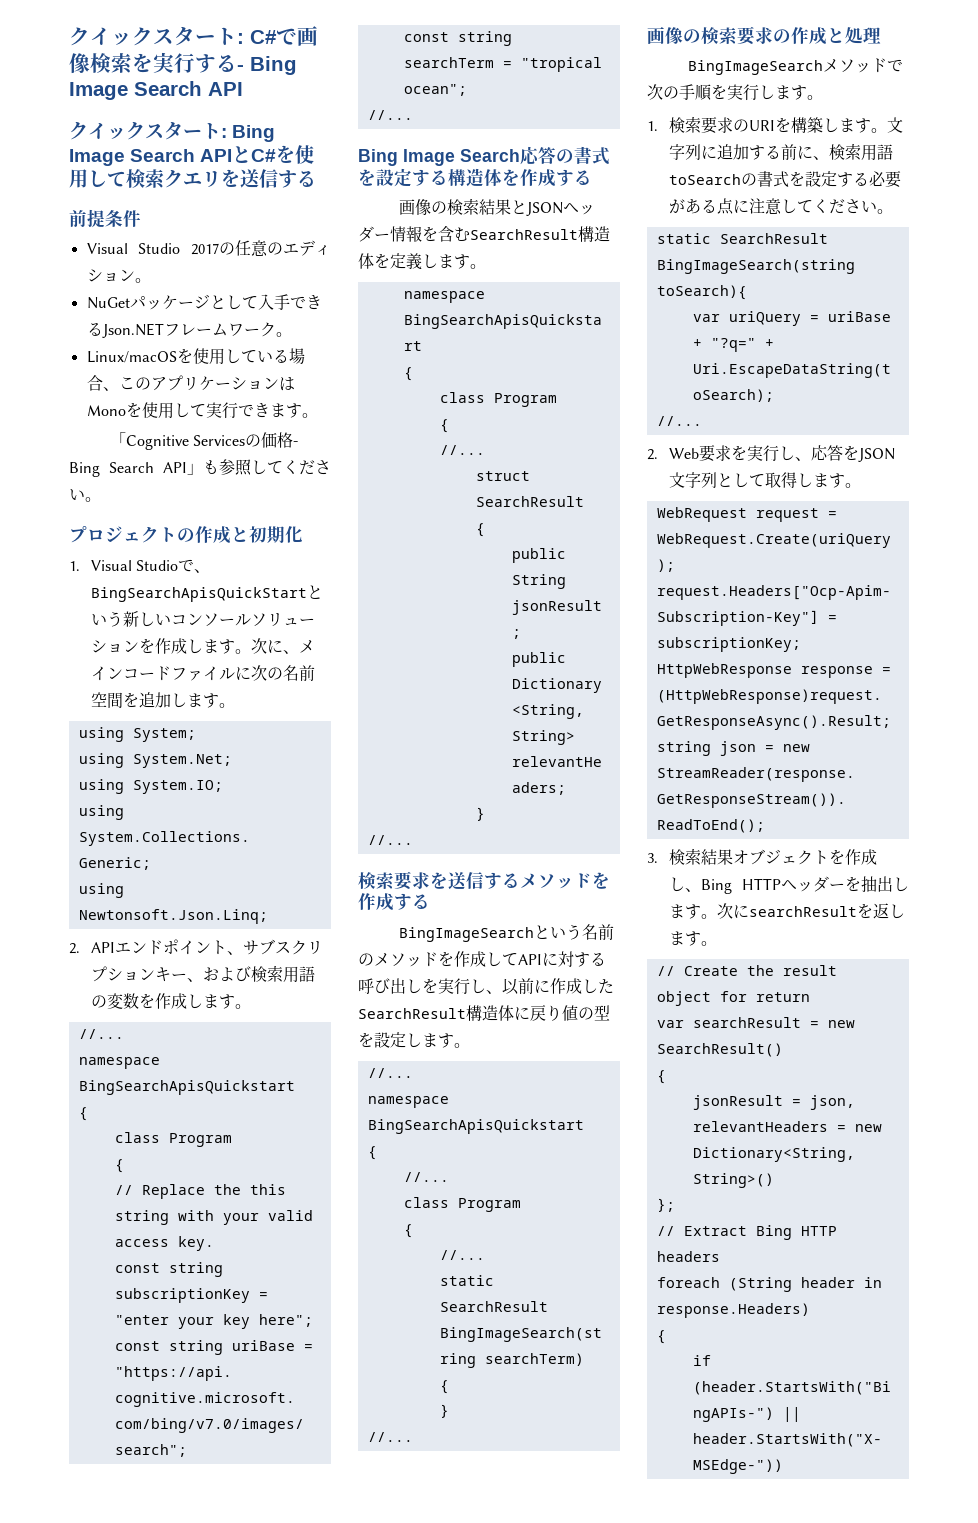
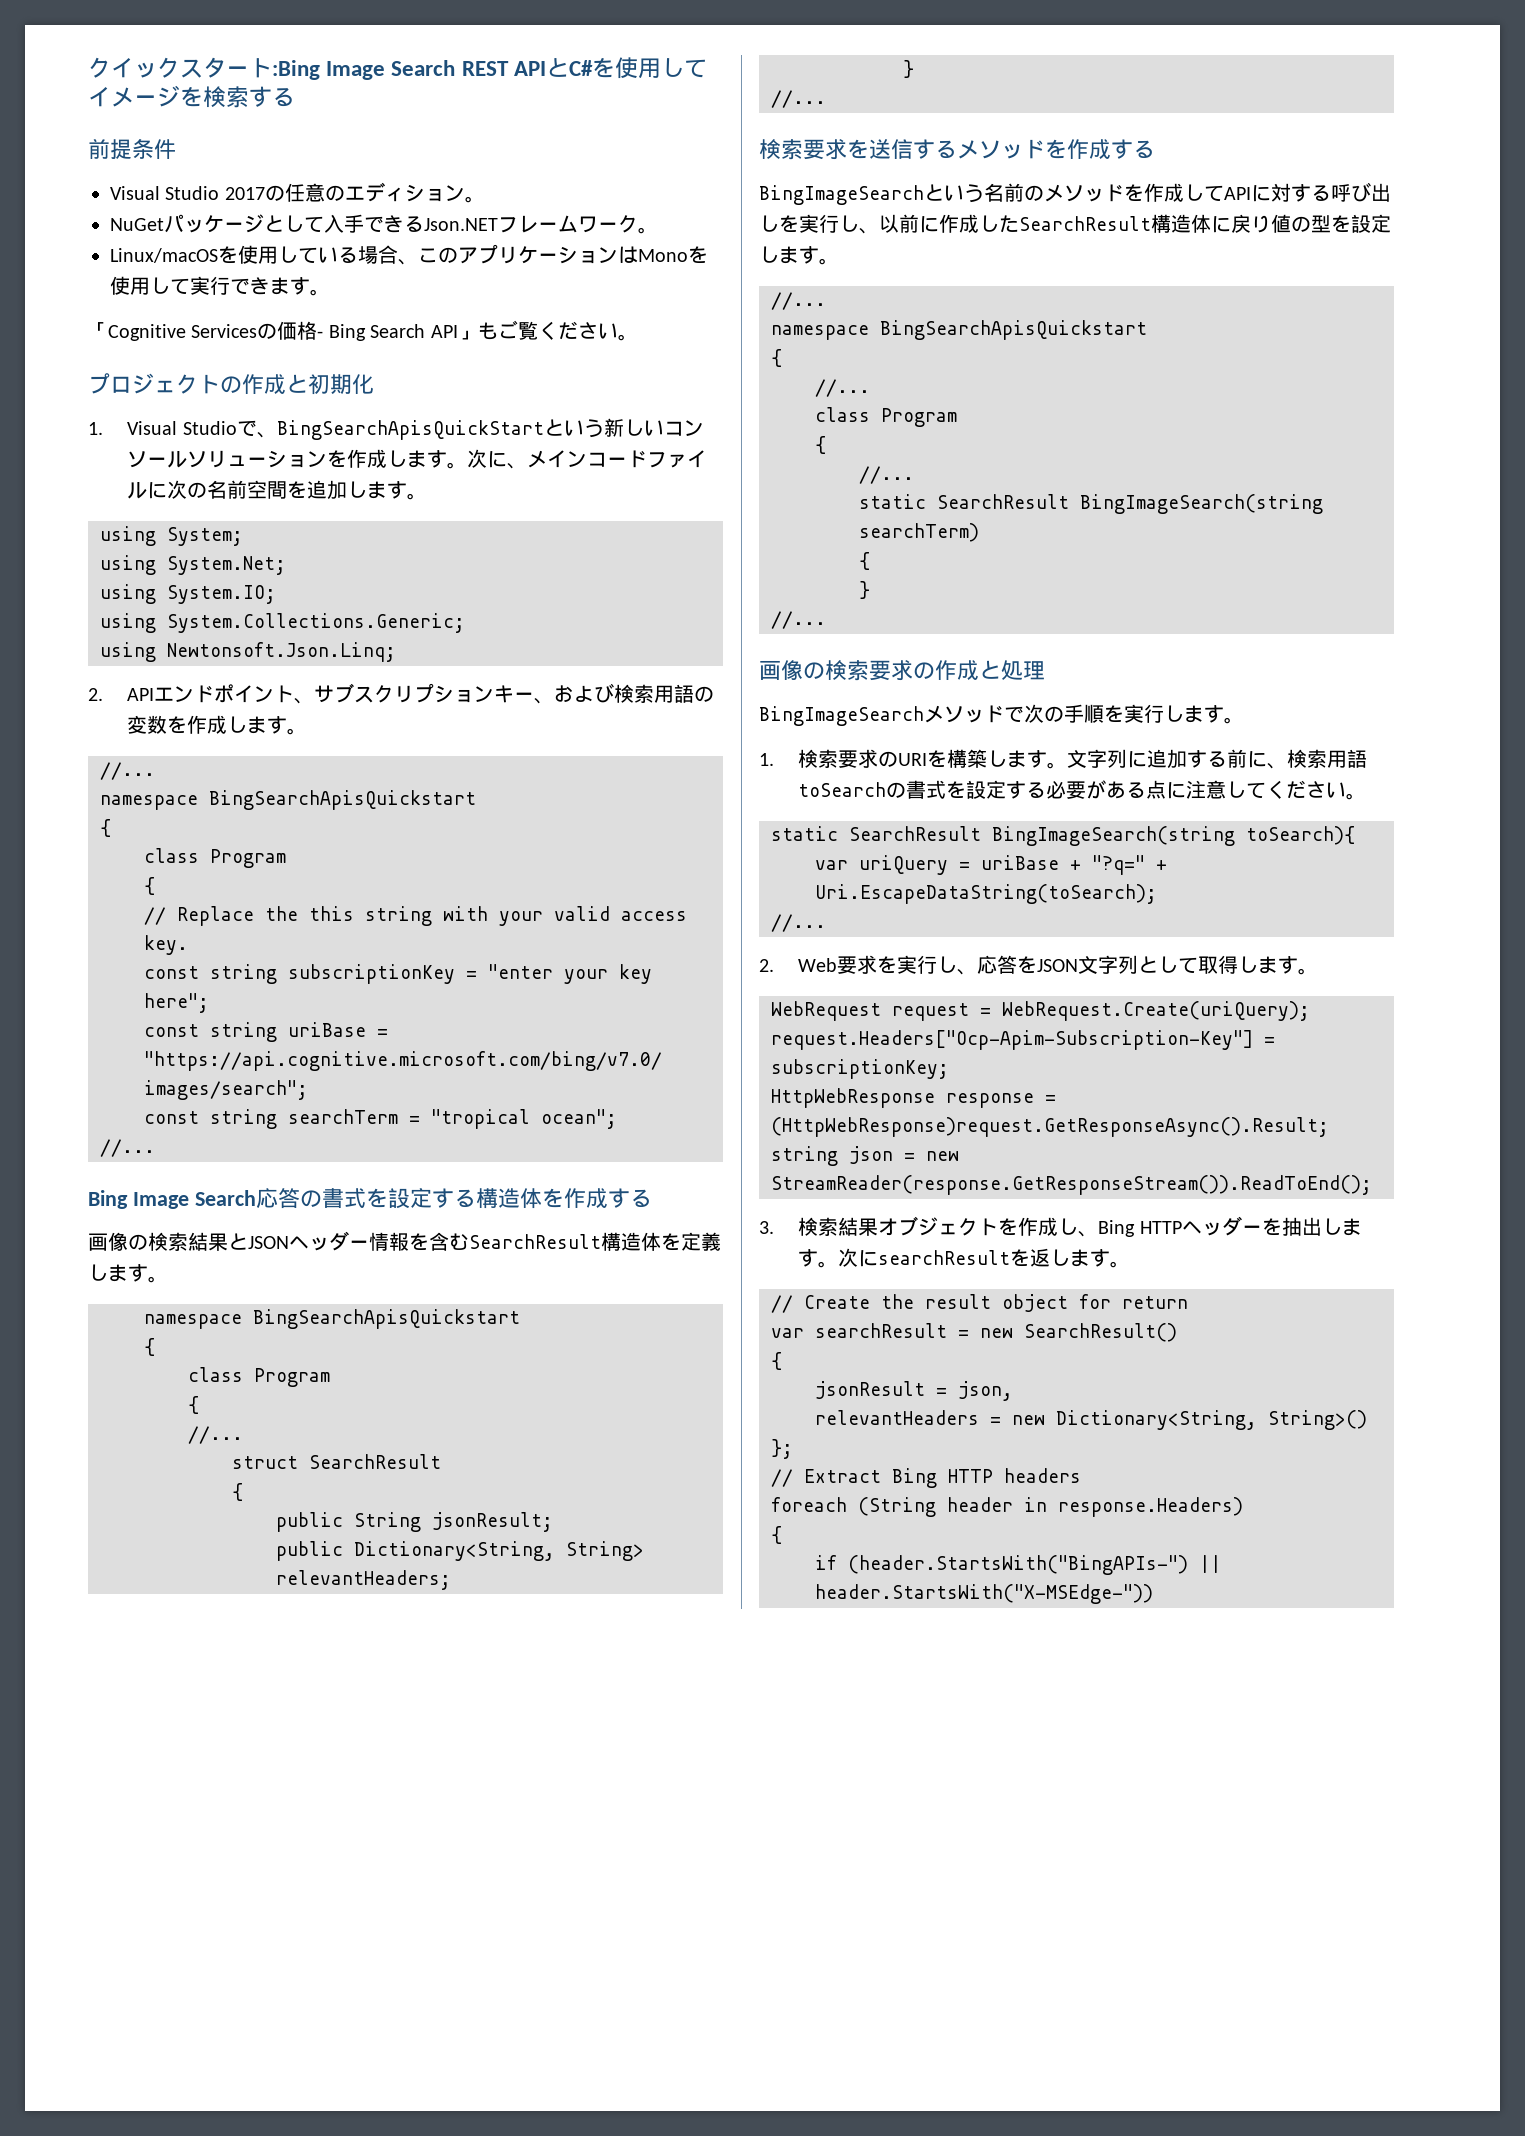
- クイックスタート: C#で画像検索を実行する- Bing Image Search API
- クイックスタート: Bing Image Search APIとC#を使用して検索クエリを送信する
+ クイックスタート:Bing Image Search REST APIとC#を使用してイメージを検索する
- 「Cognitive Servicesの価格- Bing Search API」も参照してください。
+ 「Cognitive Servicesの価格- Bing Search API」もご覧ください。

